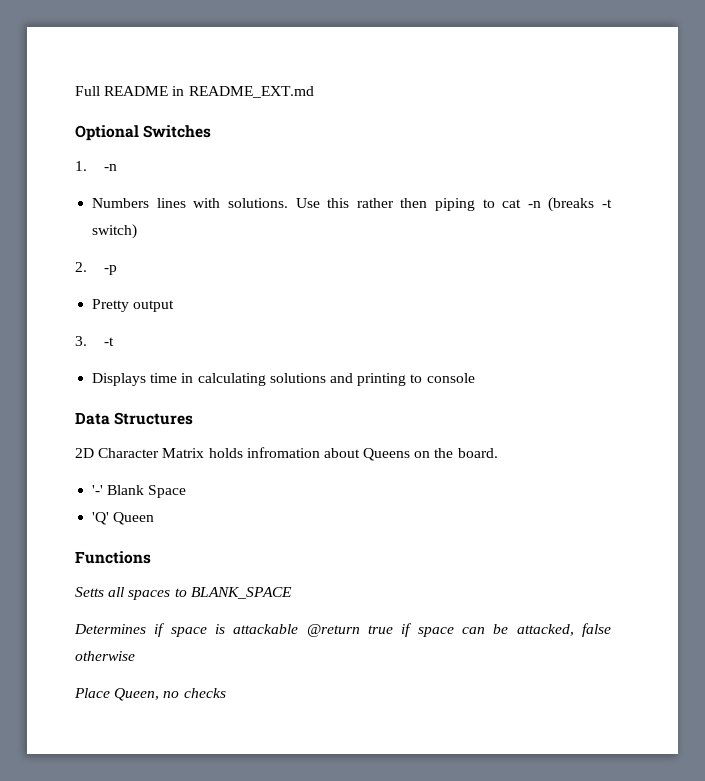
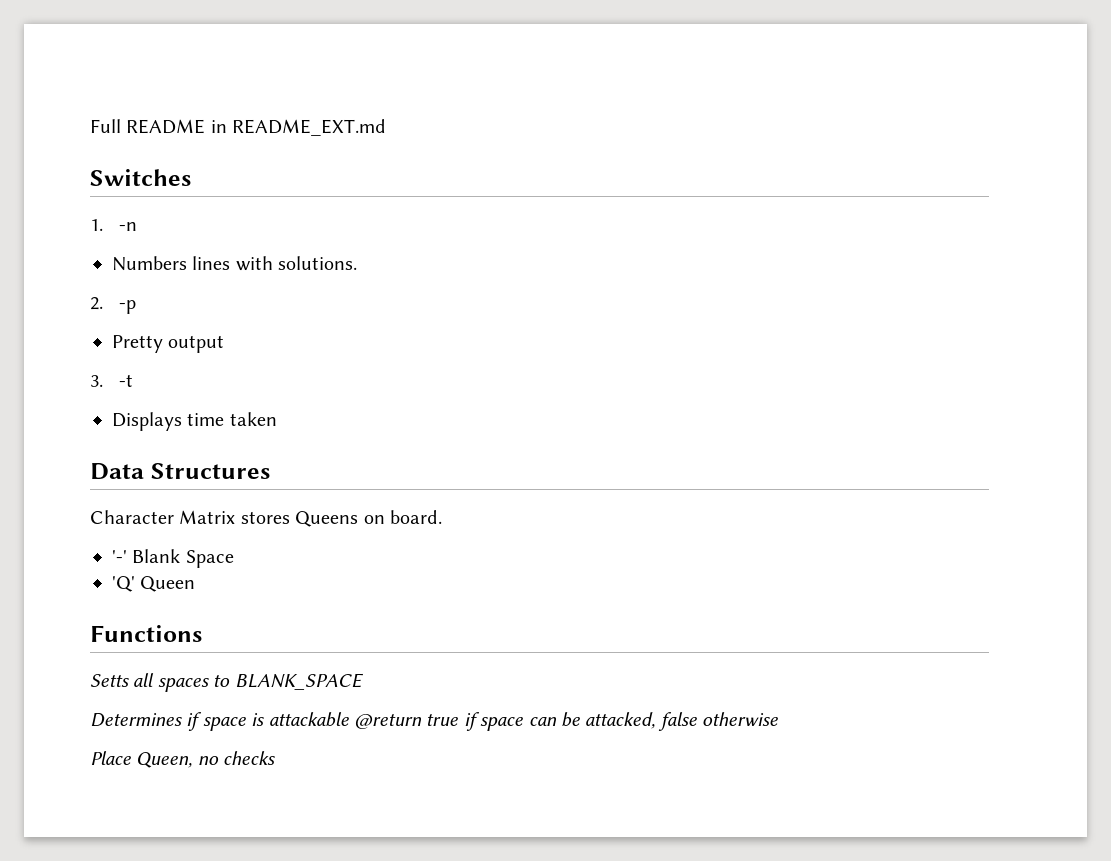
- Optional Switches
+ Switches
- Use this rather then piping to cat -n (breaks -t switch)
- Displays time in calculating solutions and printing to console
+ Displays time taken
- 2D Character Matrix holds infromation about Queens on the board.
+ Character Matrix stores Queens on board.

